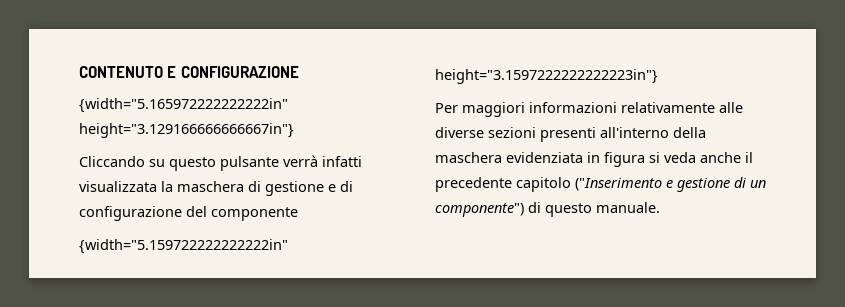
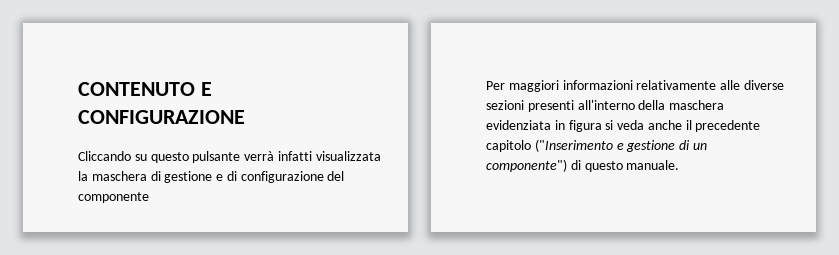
- {width="5.165972222222222in" height="3.129166666666667in"}
- {width="5.159722222222222in" height="3.1597222222222223in"}

